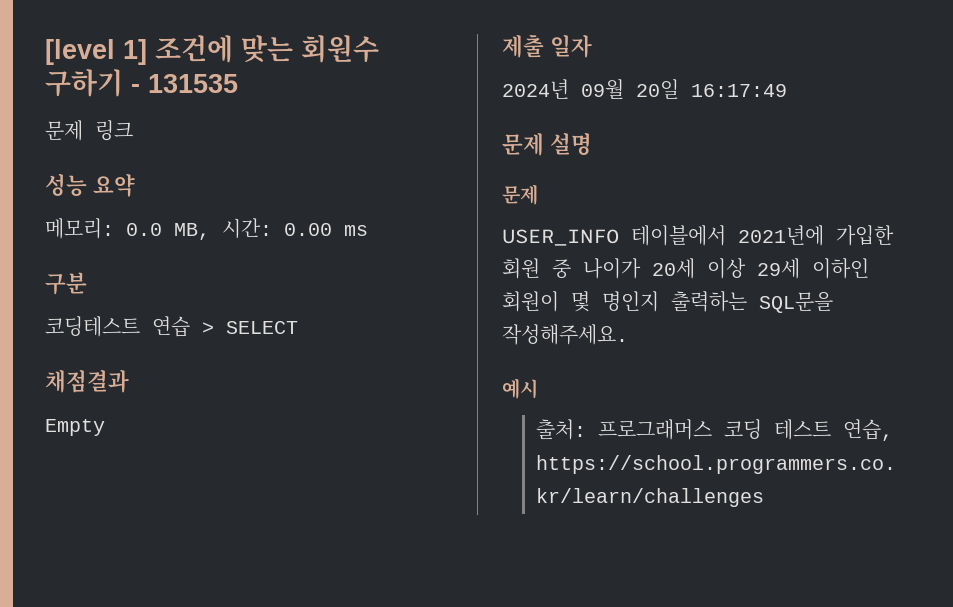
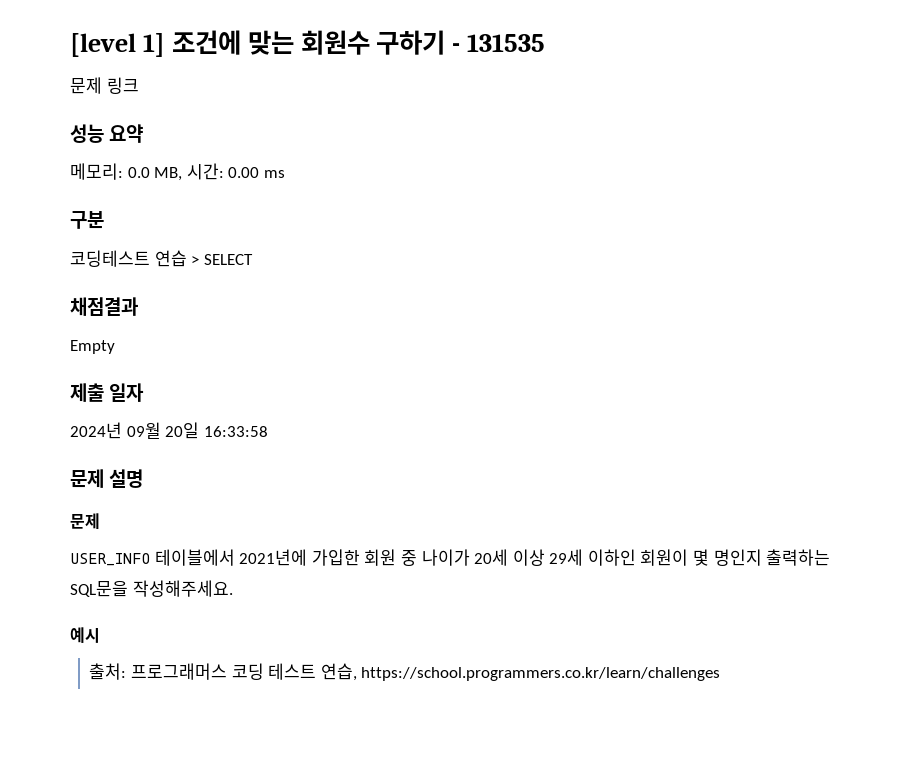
- 2024년 09월 20일 16:17:49
+ 2024년 09월 20일 16:33:58

